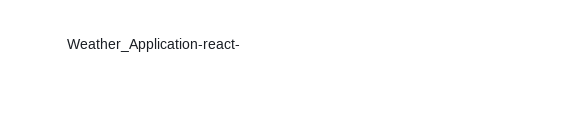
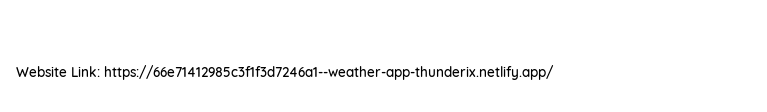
- Weather_Application-react-
+ Website Link: https://66e71412985c3f1f3d7246a1--weather-app-thunderix.netlify.app/

